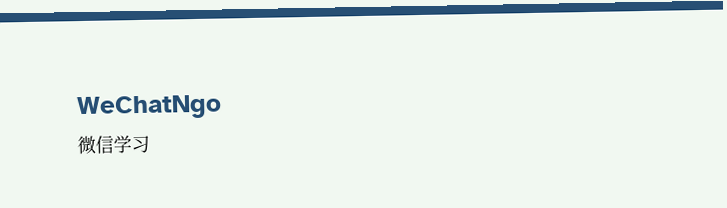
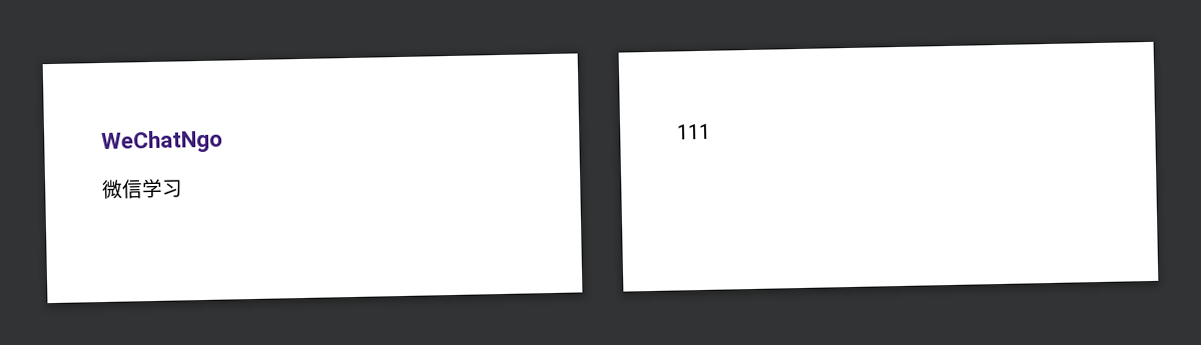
+ 111

